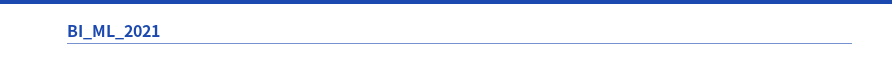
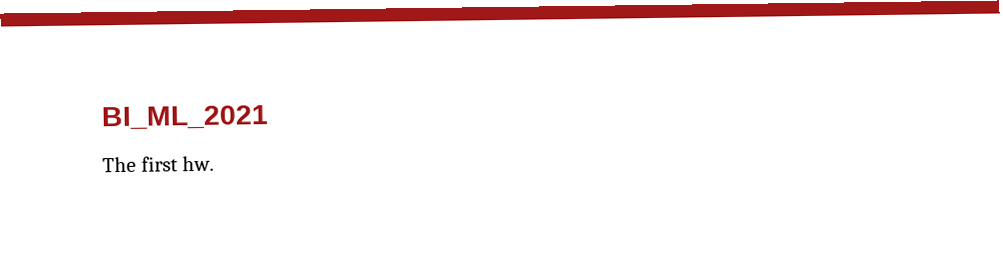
+ The first hw.

